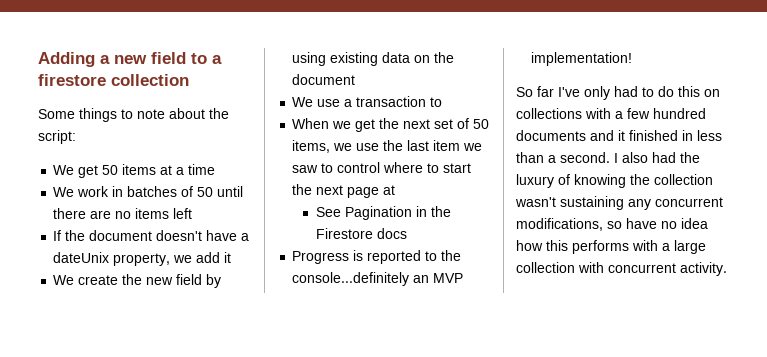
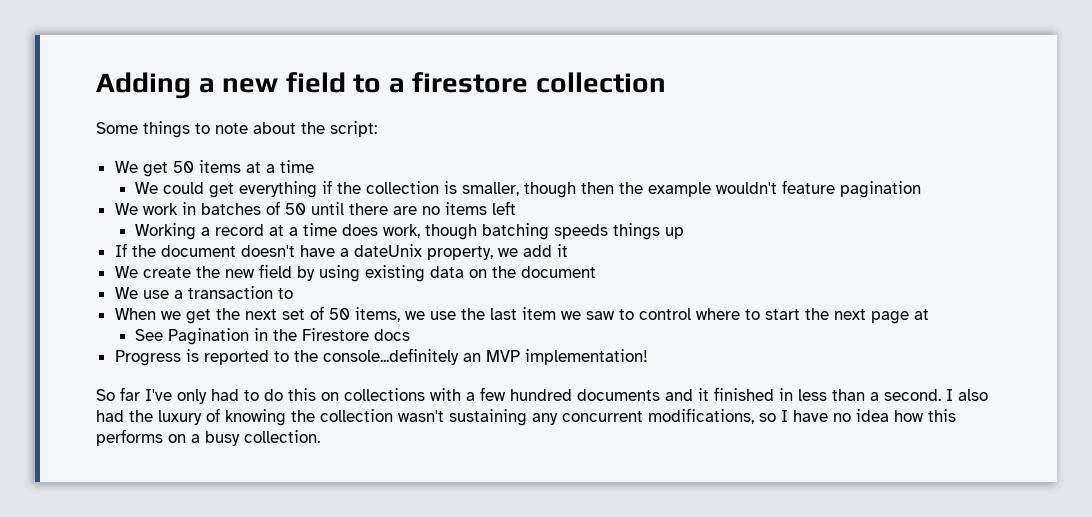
+ We could get everything if the collection is smaller, though then the example wouldn't feature pagination
+ Working a record at a time does work, though batching speeds things up
- I also had the luxury of knowing the collection wasn't sustaining any concurrent modifications, so have no idea how this performs with a large collection with concurrent activity.
+ I also had the luxury of knowing the collection wasn't sustaining any concurrent modifications, so I have no idea how this performs on a busy collection.

